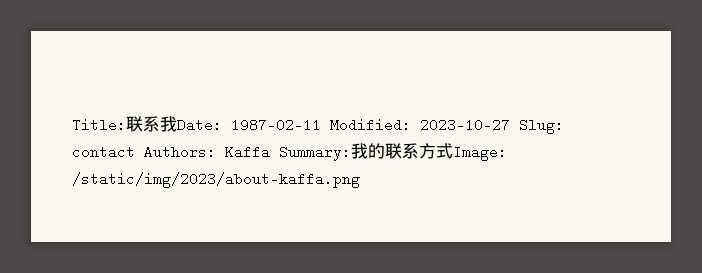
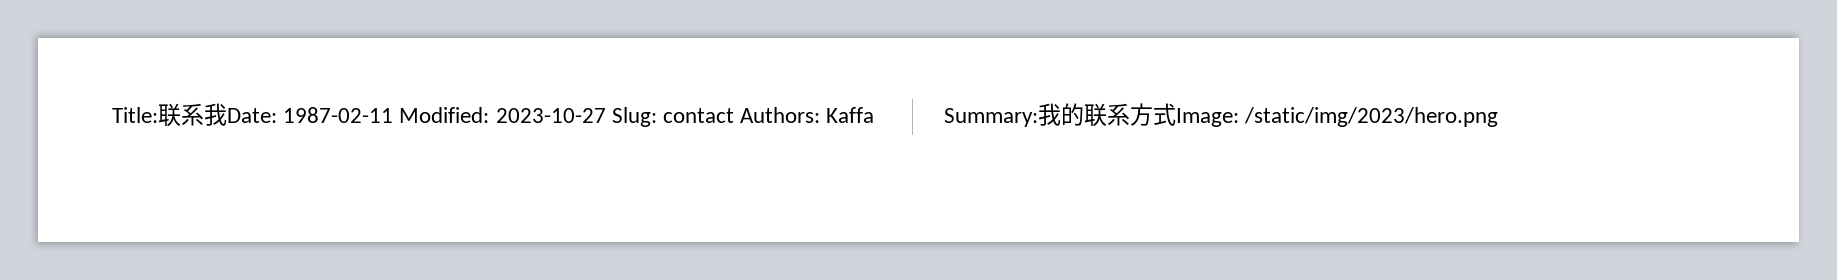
- Title:联系我Date: 1987-02-11 Modified: 2023-10-27 Slug: contact Authors: Kaffa Summary:我的联系方式Image: /static/img/2023/about-kaffa.png
+ Title:联系我Date: 1987-02-11 Modified: 2023-10-27 Slug: contact Authors: Kaffa Summary:我的联系方式Image: /static/img/2023/hero.png

